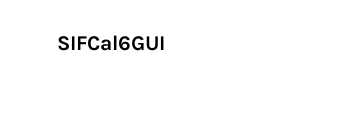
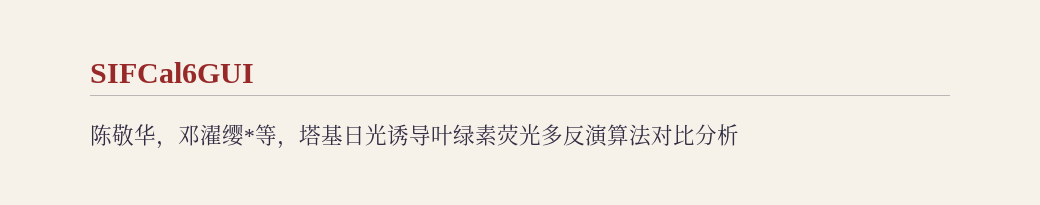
+ 陈敬华，邓濯缨*等，塔基日光诱导叶绿素荧光多反演算法对比分析

